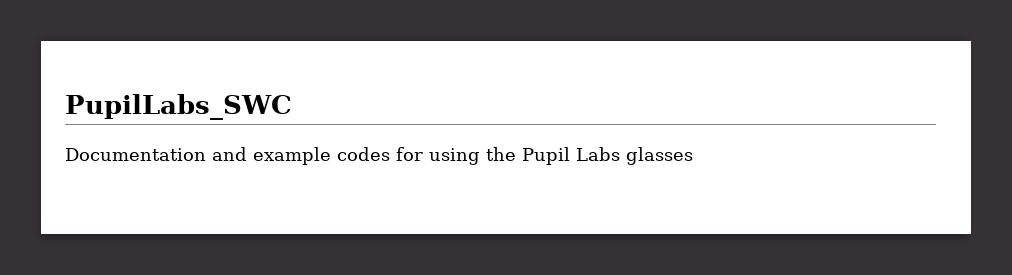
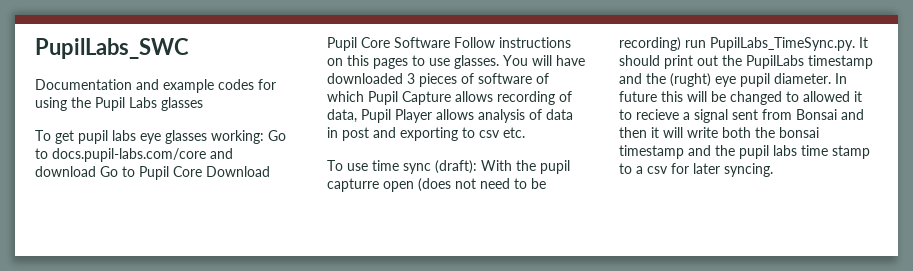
+ To get pupil labs eye glasses working: Go to docs.pupil-labs.com/core and download Go to Pupil Core Download Pupil Core Software Follow instructions on this pages to use glasses. You will have downloaded 3 pieces of software of which Pupil Capture allows recording of data, Pupil Player allows analysis of data in post and exporting to csv etc.
+ To use time sync (draft): With the pupil capturre open (does not need to be recording) run PupilLabs_TimeSync.py. It should print out the PupilLabs timestamp and the (rught) eye pupil diameter. In future this will be changed to allowed it to recieve a signal sent from Bonsai and then it will write both the bonsai timestamp and the pupil labs time stamp to a csv for later syncing.

